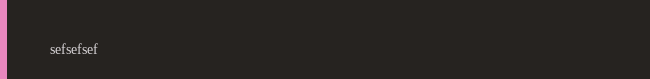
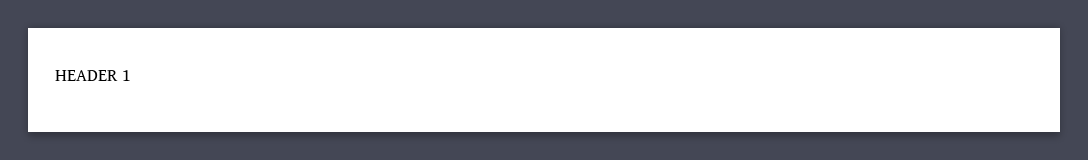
- sefsefsef
+ HEADER 1

